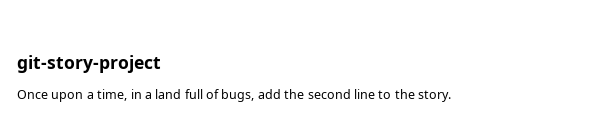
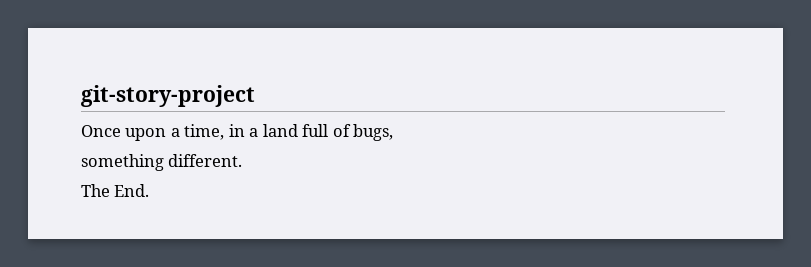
- Once upon a time, in a land full of bugs, add the second line to the story.
+ Once upon a time, in a land full of bugs,
+ something different.
+ The End.

